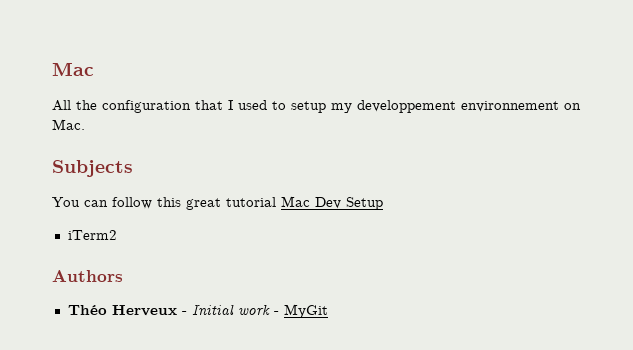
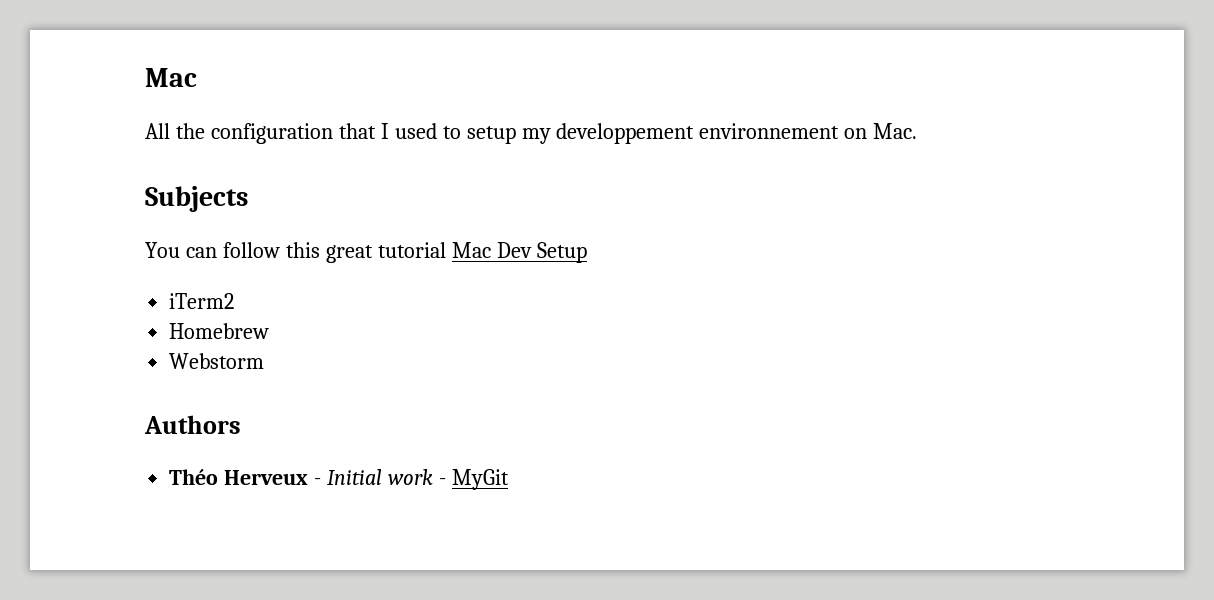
+ Homebrew
+ Webstorm

